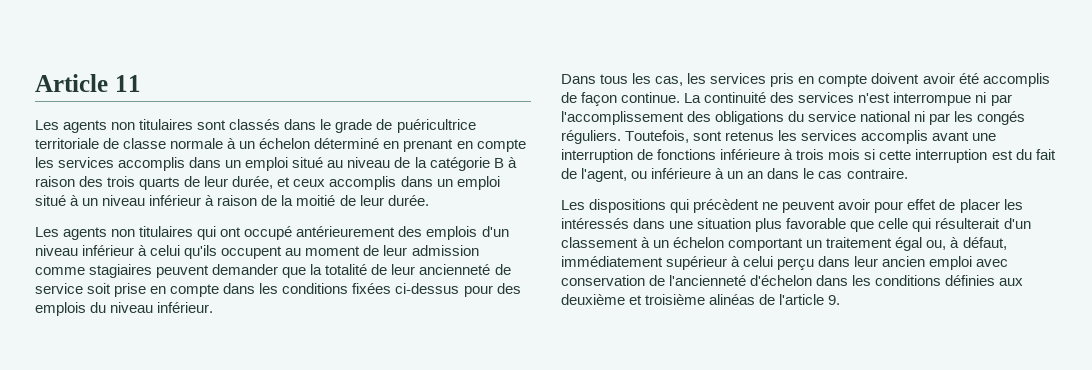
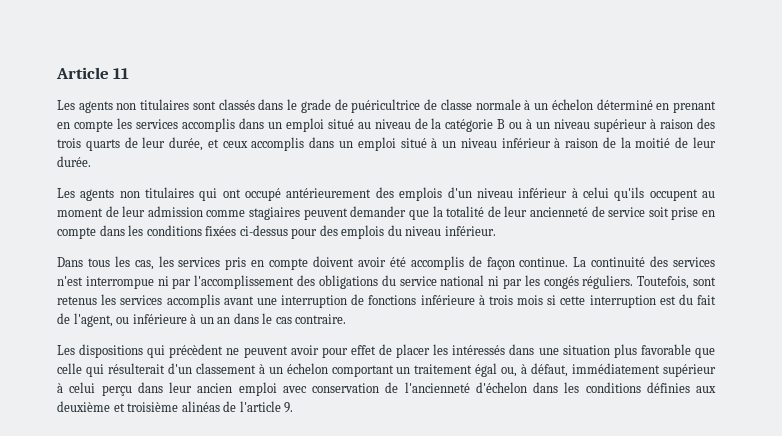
- Les agents non titulaires sont classés dans le grade de puéricultrice territoriale de classe normale à un échelon déterminé en prenant en compte les services accomplis dans un emploi situé au niveau de la catégorie B à raison des trois quarts de leur durée, et ceux accomplis dans un emploi situé à un niveau inférieur à raison de la moitié de leur durée.
+ Les agents non titulaires sont classés dans le grade de puéricultrice de classe normale à un échelon déterminé en prenant en compte les services accomplis dans un emploi situé au niveau de la catégorie B ou à un niveau supérieur à raison des trois quarts de leur durée, et ceux accomplis dans un emploi situé à un niveau inférieur à raison de la moitié de leur durée.

